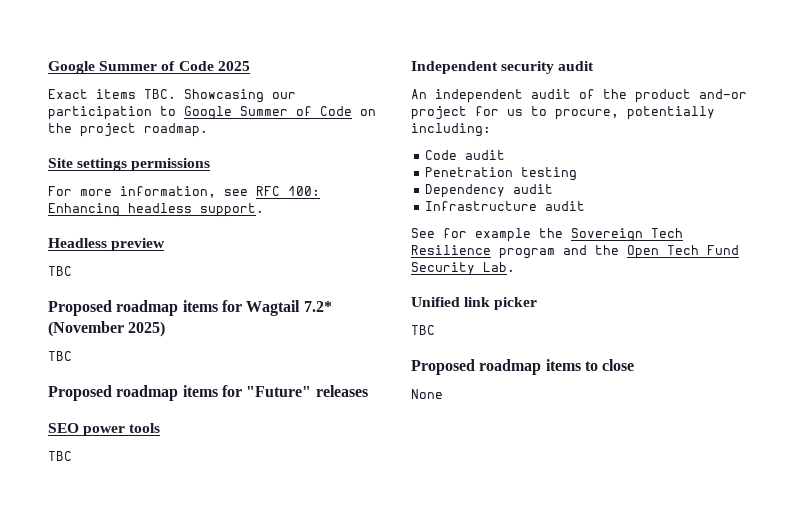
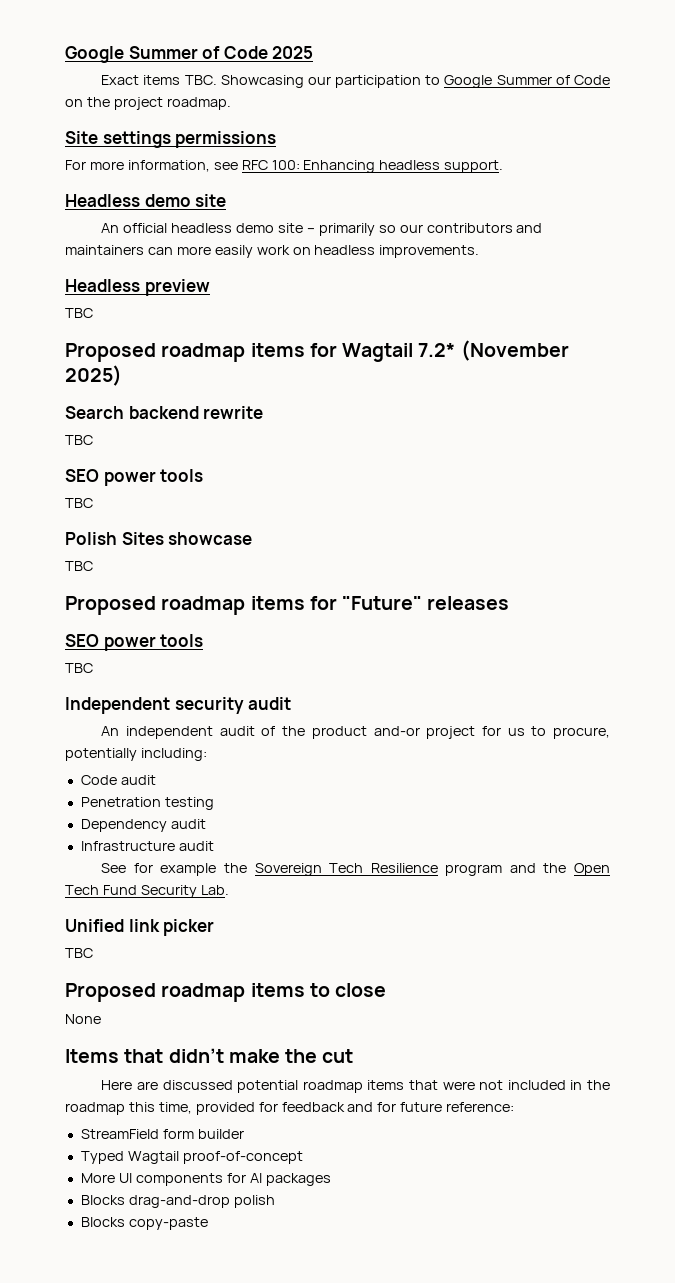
+ Headless demo site
+ An official headless demo site – primarily so our contributors and maintainers can more easily work on headless improvements.
+ Search backend rewrite
+ TBC
+ SEO power tools
+ TBC
+ Polish Sites showcase
+ Items that didn’t make the cut
+ Here are discussed potential roadmap items that were not included in the roadmap this time, provided for feedback and for future reference:
+ StreamField form builder
+ Typed Wagtail proof-of-concept
+ More UI components for AI packages
+ Blocks drag-and-drop polish
+ Blocks copy-paste

